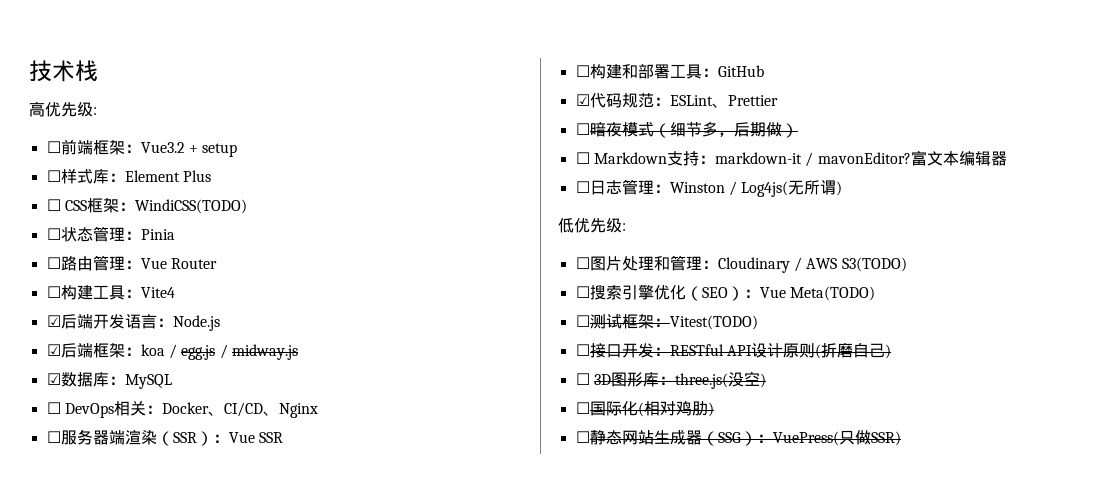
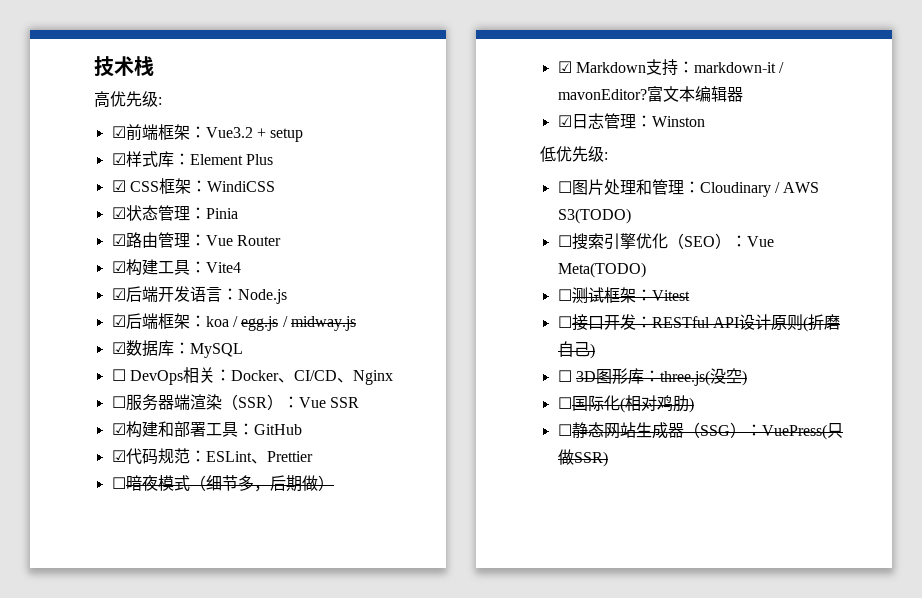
- ☐前端框架：Vue3.2 + setup
+ ☑前端框架：Vue3.2 + setup
- ☐样式库：Element Plus
+ ☑样式库：Element Plus
- ☐ CSS框架：WindiCSS(TODO)
- ☐状态管理：Pinia
+ ☑ CSS框架：WindiCSS
+ ☑状态管理：Pinia
- ☐路由管理：Vue Router
+ ☑路由管理：Vue Router
- ☐构建工具：Vite4
+ ☑构建工具：Vite4
- ☐构建和部署工具：GitHub
+ ☑构建和部署工具：GitHub
- ☐ Markdown支持：markdown-it / mavonEditor?
+ ☑ Markdown支持：markdown-it / mavonEditor?
- ☐日志管理：Winston / Log4js(无所谓)
+ ☑日志管理：Winston
- ☐测试框架：Vitest(TODO)
+ ☐测试框架：Vitest

